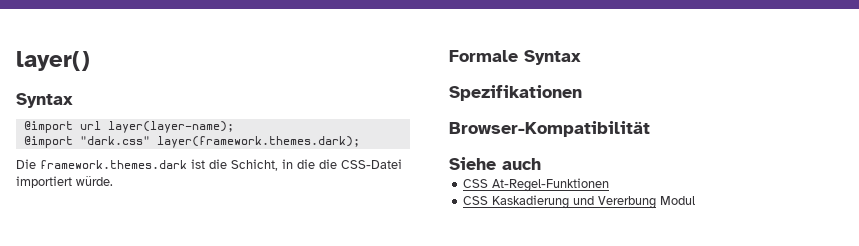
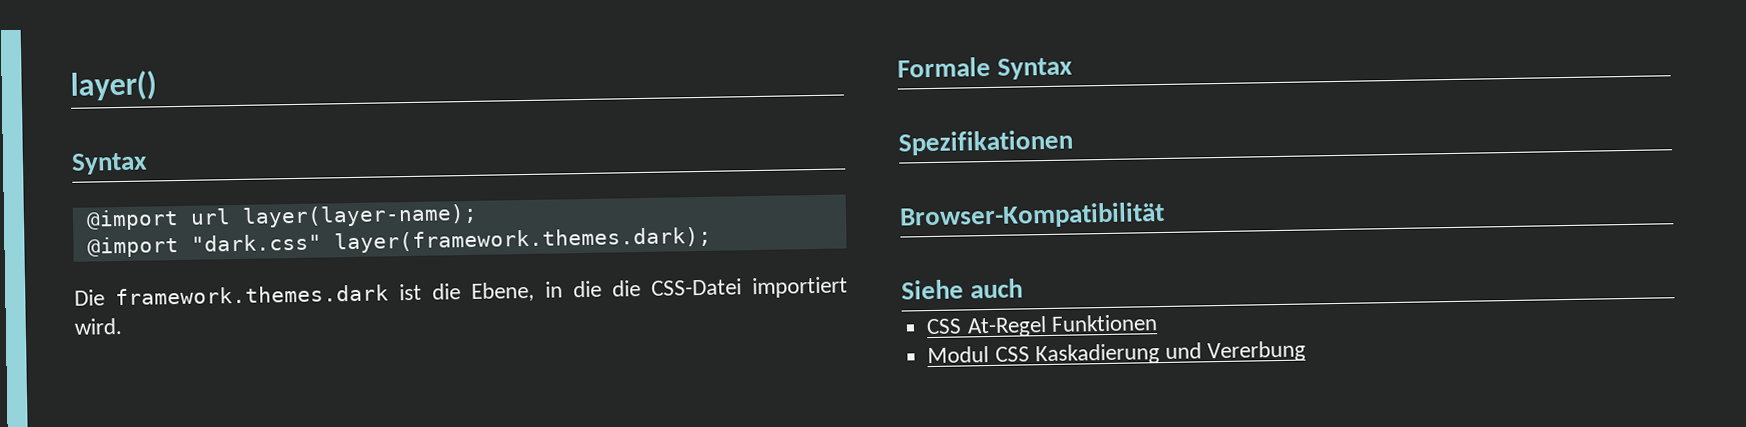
- Die framework.themes.dark ist die Schicht, in die die CSS-Datei importiert würde.
+ Die framework.themes.dark ist die Ebene, in die die CSS-Datei importiert wird.
- CSS At-Regel-Funktionen
- CSS Kaskadierung und Vererbung Modul
+ CSS At-Regel Funktionen
+ Modul CSS Kaskadierung und Vererbung

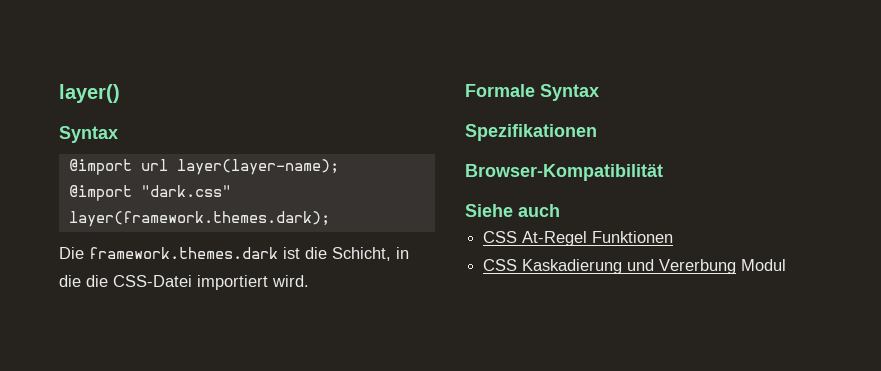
- Die framework.themes.dark ist die Ebene, in die die CSS-Datei importiert wird.
+ Die framework.themes.dark ist die Schicht, in die die CSS-Datei importiert wird.
- Modul CSS Kaskadierung und Vererbung
+ CSS Kaskadierung und Vererbung Modul

